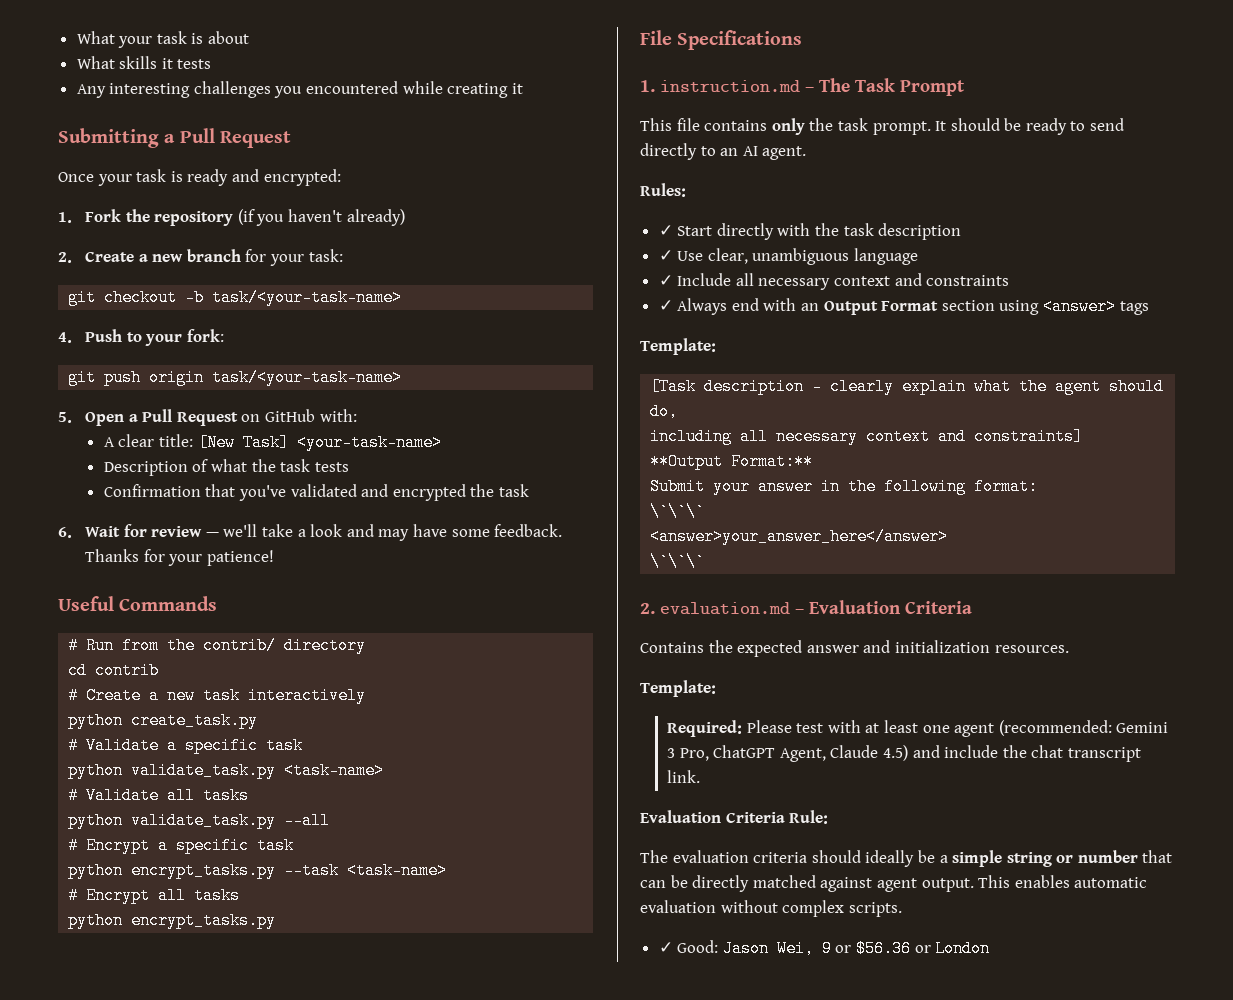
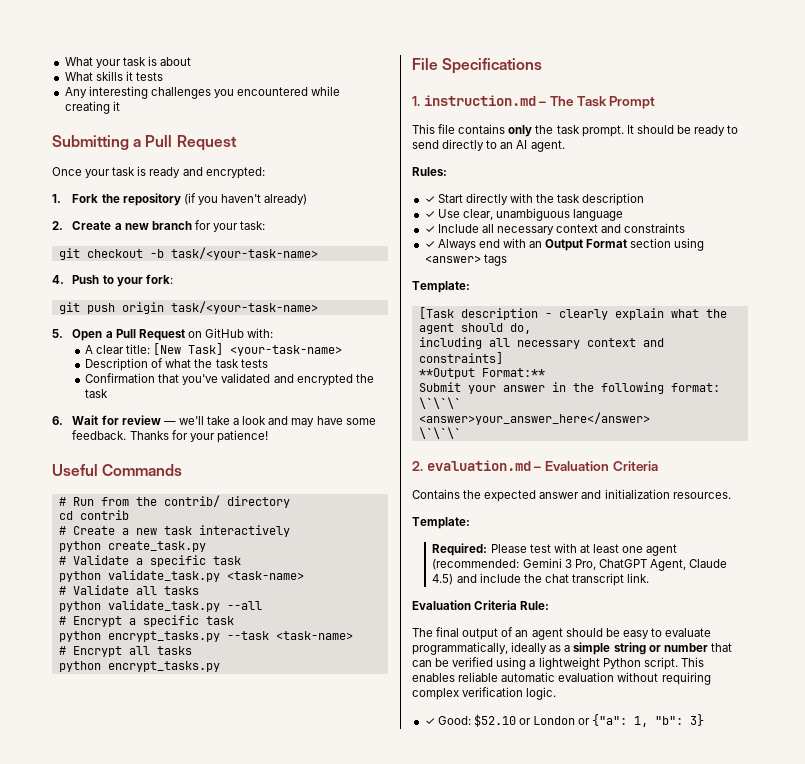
- The evaluation criteria should ideally be a simple string or number that can be directly matched against agent output.
+ The final output of an agent should be easy to evaluate programmatically, ideally as a simple string or number that can be verified using a lightweight Python script.
- This enables automatic evaluation without complex scripts.
- ✓ Good: Jason Wei, 9 or $56.36 or London
+ This enables reliable automatic evaluation without requiring complex verification logic.
+ ✓ Good: $52.10 or London or {"a": 1, "b": 3}

